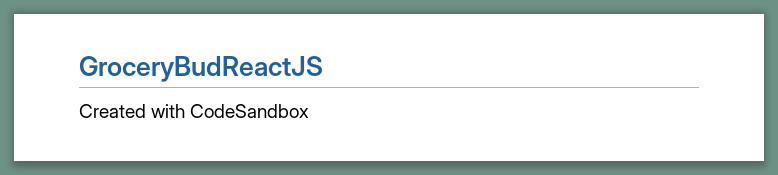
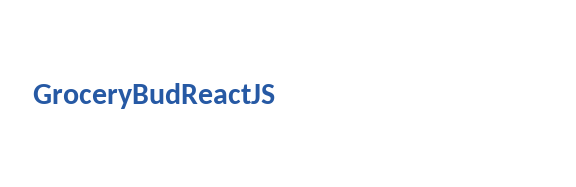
- Created with CodeSandbox

